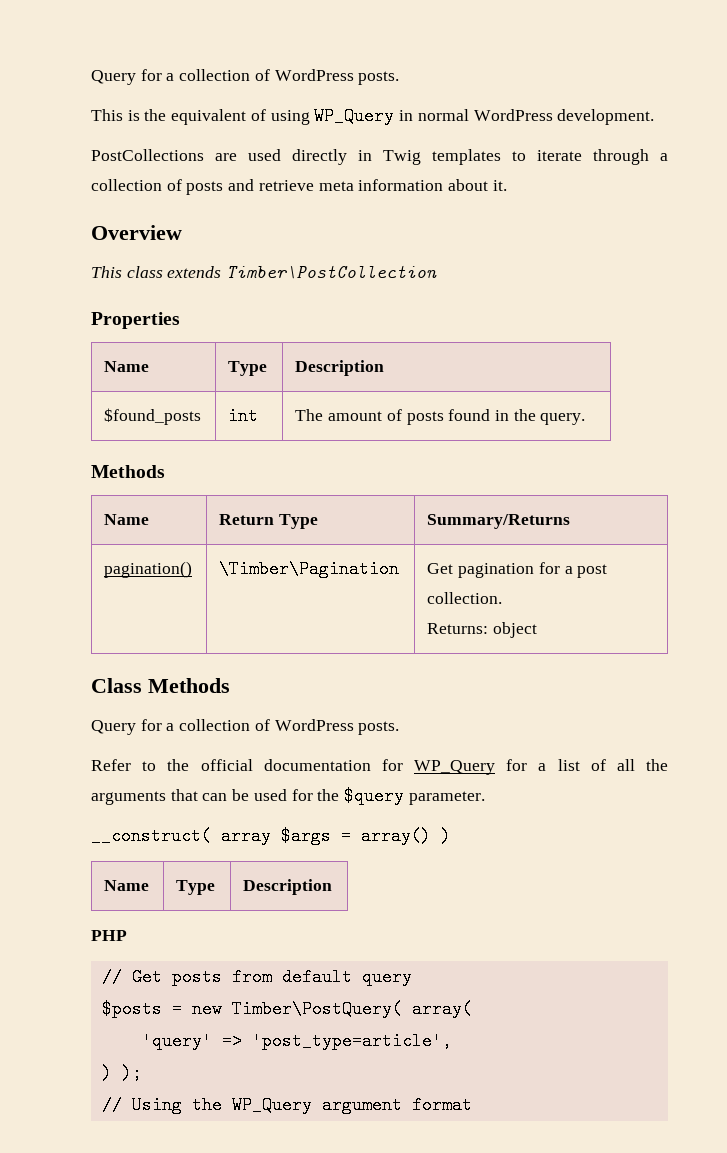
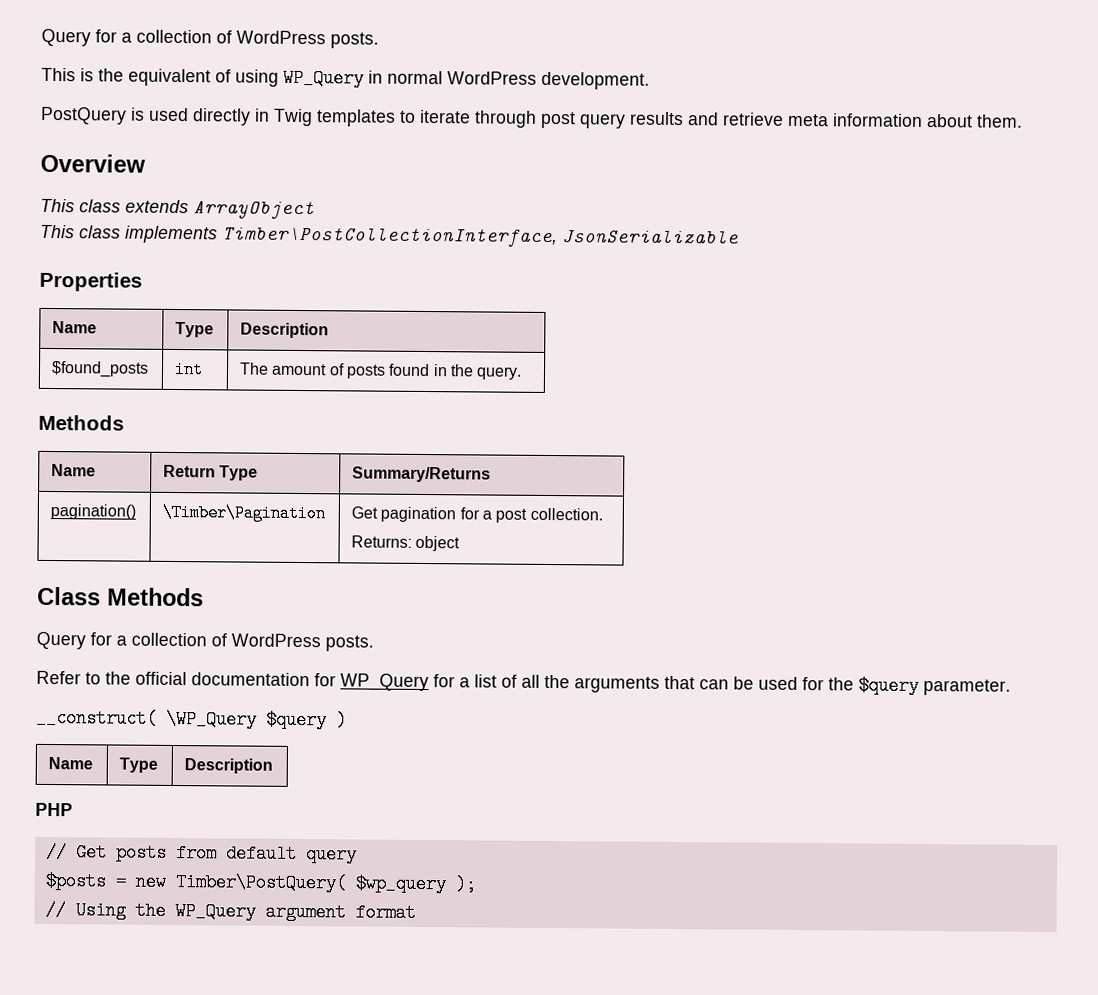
- PostCollections are used directly in Twig templates to iterate through a collection of posts and retrieve meta information about it.
+ PostQuery is used directly in Twig templates to iterate through post query results and retrieve meta information about them.
- This class extends Timber\PostCollection
+ This class extends ArrayObject
+ This class implements Timber\PostCollectionInterface, JsonSerializable
- __construct( array $args = array() )
+ __construct( \WP_Query $query )
- $posts = new Timber\PostQuery( array(
- 'query' => 'post_type=article',
- ) );
+ $posts = new Timber\PostQuery( $wp_query );

